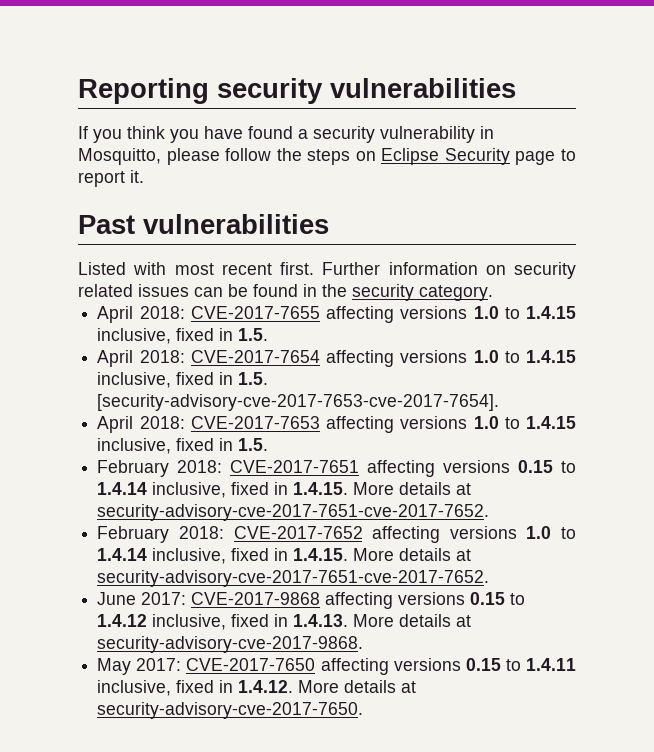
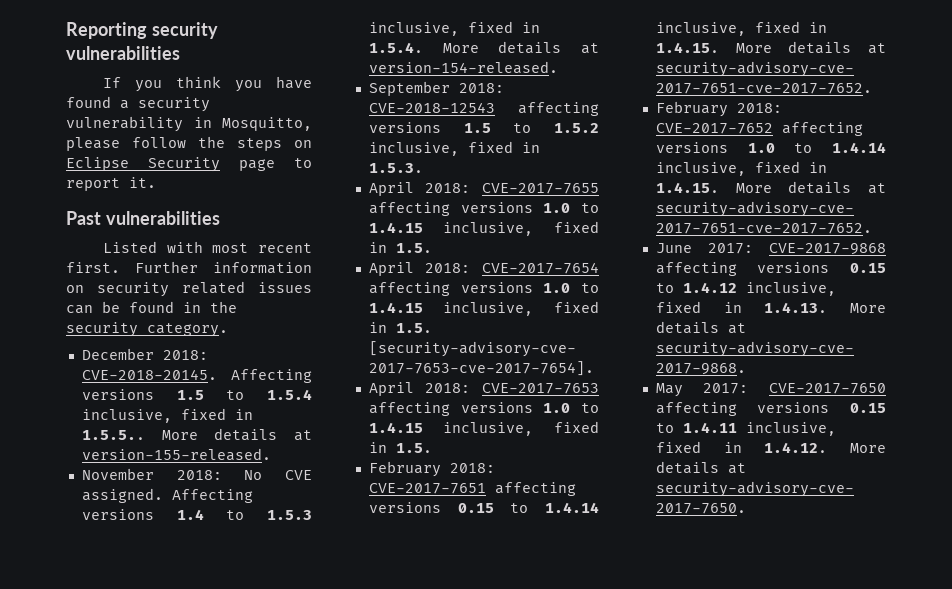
+ December 2018: CVE-2018-20145. Affecting versions 1.5 to 1.5.4 inclusive, fixed in 1.5.5.. More details at version-155-released.
+ November 2018: No CVE assigned. Affecting versions 1.4 to 1.5.3 inclusive, fixed in 1.5.4. More details at version-154-released.
+ September 2018: CVE-2018-12543 affecting versions 1.5 to 1.5.2 inclusive, fixed in 1.5.3.

